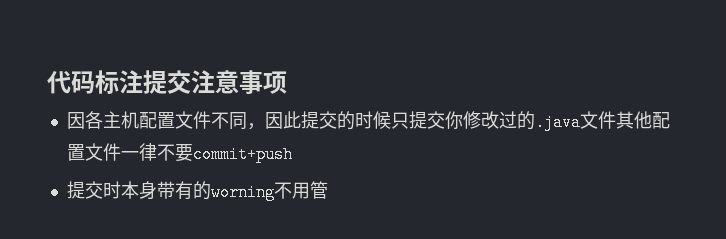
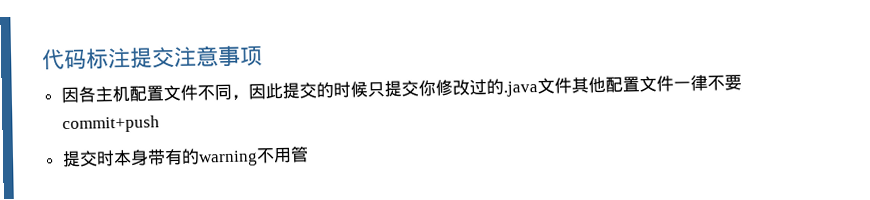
- 提交时本身带有的worning不用管
+ 提交时本身带有的warning不用管

